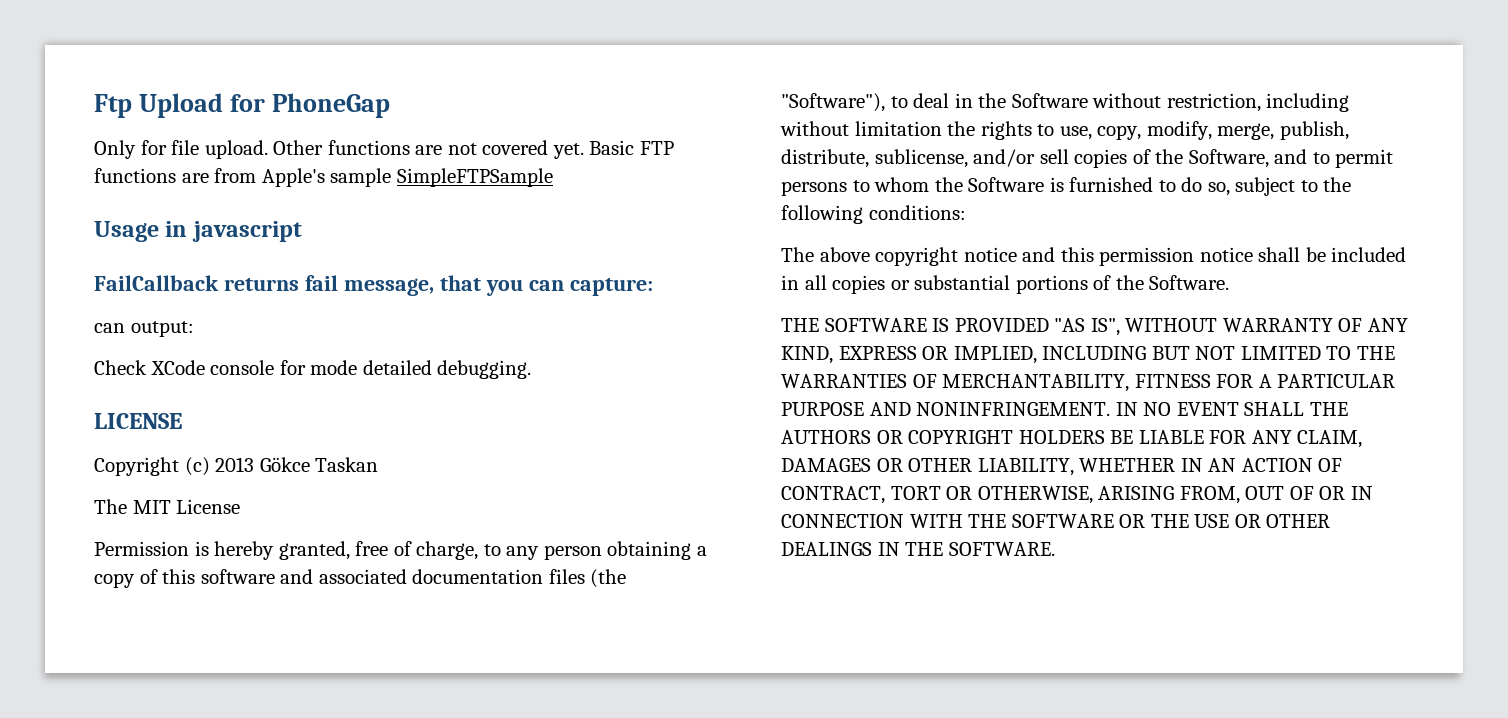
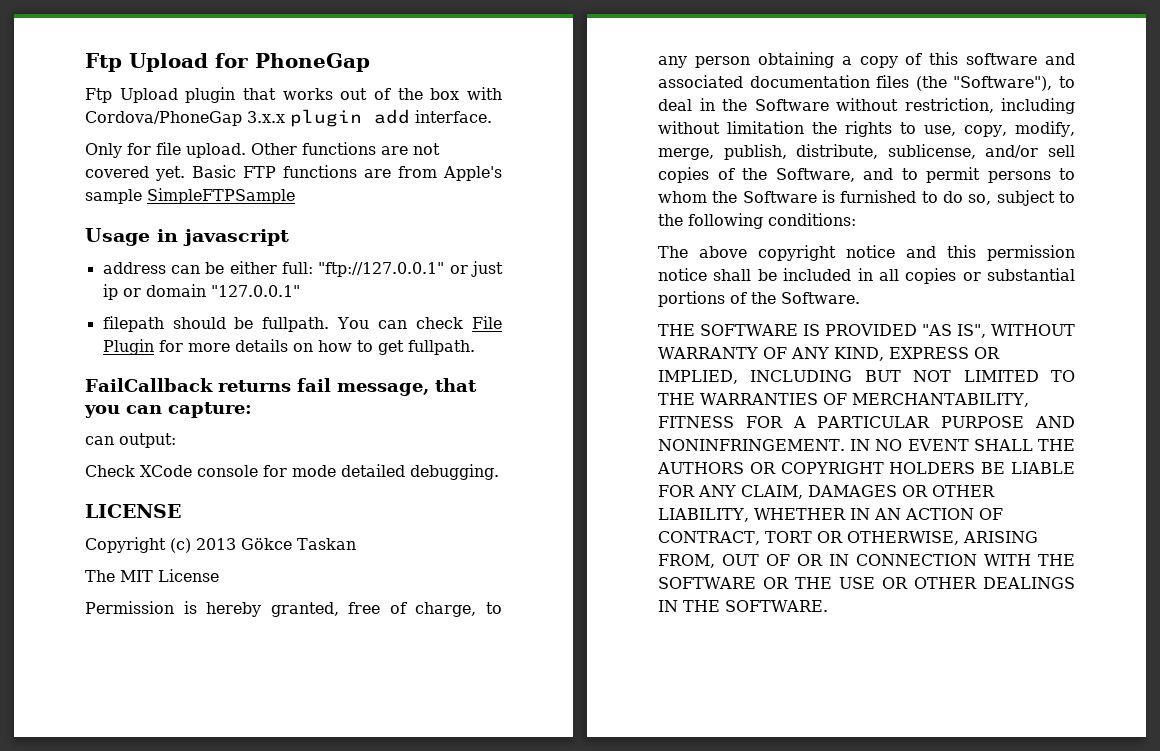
+ Ftp Upload plugin that works out of the box with Cordova/PhoneGap 3.x.x plugin add interface.
+ address can be either full: "ftp://127.0.0.1" or just ip or domain "127.0.0.1"
+ filepath should be fullpath. You can check File Plugin for more details on how to get fullpath.

